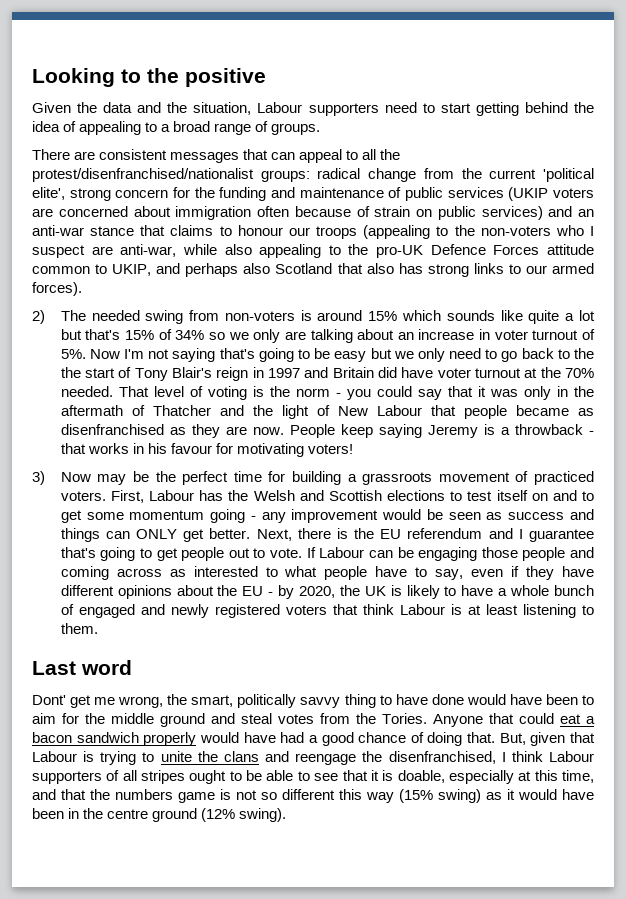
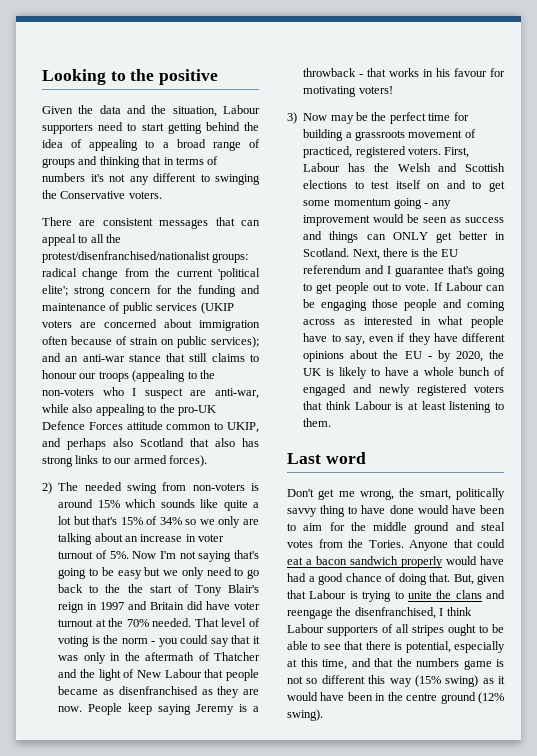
- Given the data and the situation, Labour supporters need to start getting behind the idea of appealing to a broad range of groups.
+ Given the data and the situation, Labour supporters need to start getting behind the idea of appealing to a broad range of groups and thinking that in terms of numbers it's not any different to swinging the Conservative voters.
- radical change from the current 'political elite', strong concern for the funding and maintenance of public services (UKIP voters are concerned about immigration often because of strain on public services) and an anti-war stance that claims to honour our troops (appealing to the non-voters who I suspect are anti-war, while also appealing to the pro-UK Defence Forces attitude common to UKIP, and perhaps also Scotland that also has strong links to our armed forces).
+ radical change from the current 'political elite'; strong concern for the funding and maintenance of public services (UKIP voters are concerned about immigration often because of strain on public services); and an anti-war stance that still claims to honour our troops (appealing to the non-voters who I suspect are anti-war, while also appealing to the pro-UK Defence Forces attitude common to UKIP, and perhaps also Scotland that also has strong links to our armed forces).
- 3) Now may be the perfect time for building a grassroots movement of practiced voters.
+ 3) Now may be the perfect time for building a grassroots movement of practiced, registered voters.
- First, Labour has the Welsh and Scottish elections to test itself on and to get some momentum going - any improvement would be seen as success and things can ONLY get better.
+ First, Labour has the Welsh and Scottish elections to test itself on and to get some momentum going - any improvement would be seen as success and things can ONLY get better in Scotland.
- If Labour can be engaging those people and coming across as interested to what people have to say, even if they have different opinions about the EU - by 2020, the UK is likely to have a whole bunch of engaged and newly registered voters that think Labour is at least listening to them.
+ If Labour can be engaging those people and coming across as interested in what people have to say, even if they have different opinions about the EU - by 2020, the UK is likely to have a whole bunch of engaged and newly registered voters that think Labour is at least listening to them.
- Dont' get me wrong, the smart, politically savvy thing to have done would have been to aim for the middle ground and steal votes from the Tories.
+ Don't get me wrong, the smart, politically savvy thing to have done would have been to aim for the middle ground and steal votes from the Tories.
- But, given that Labour is trying to unite the clans and reengage the disenfranchised, I think Labour supporters of all stripes ought to be able to see that it is doable, especially at this time, and that the numbers game is not so different this way (15% swing) as it would have been in the centre ground (12% swing).
+ But, given that Labour is trying to unite the clans and reengage the disenfranchised, I think Labour supporters of all stripes ought to be able to see that there is potential, especially at this time, and that the numbers game is not so different this way (15% swing) as it would have been in the centre ground (12% swing).

